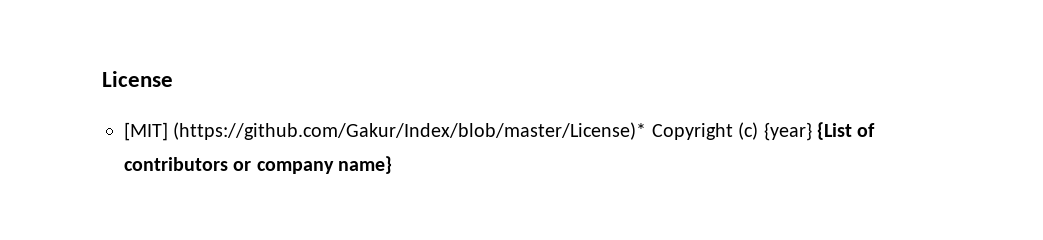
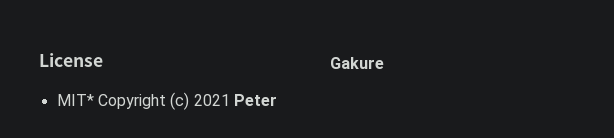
- [MIT] (https://github.com/Gakur/Index/blob/master/License)* Copyright (c) {year} {List of contributors or company name}
+ MIT* Copyright (c) 2021 Peter Gakure

